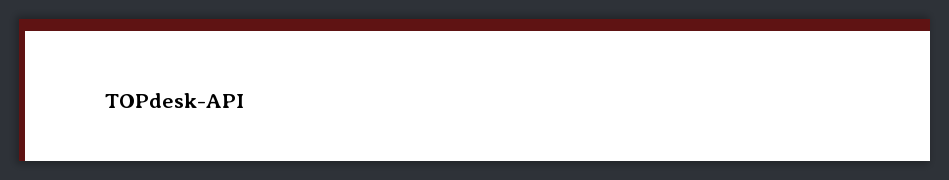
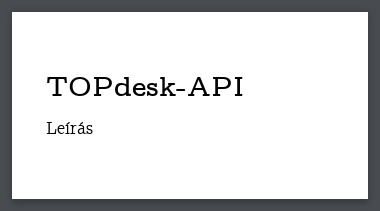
+ Leírás

